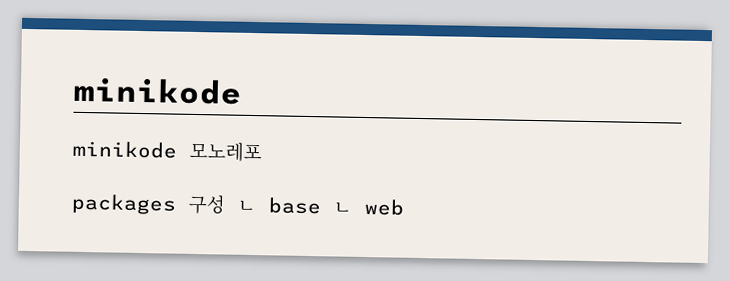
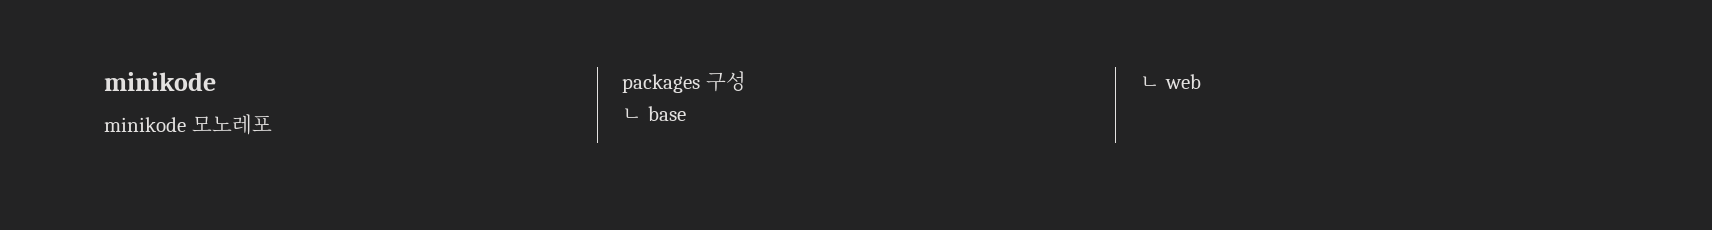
- packages 구성 ㄴ base ㄴ web
+ packages 구성
+ ㄴ base
+ ㄴ web

